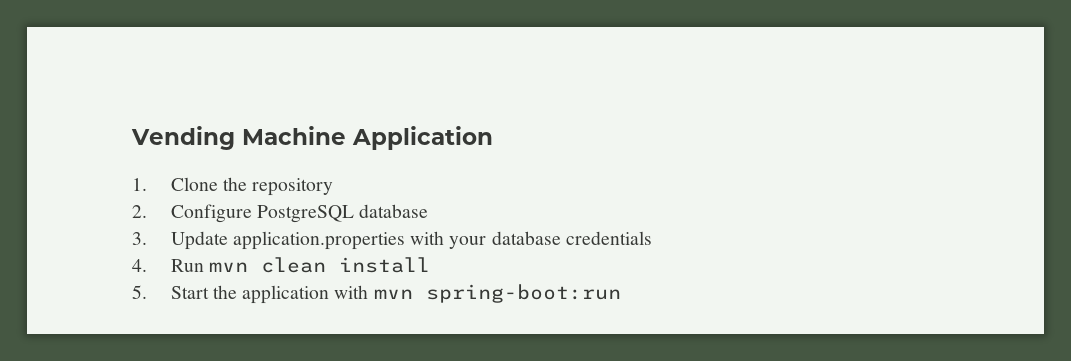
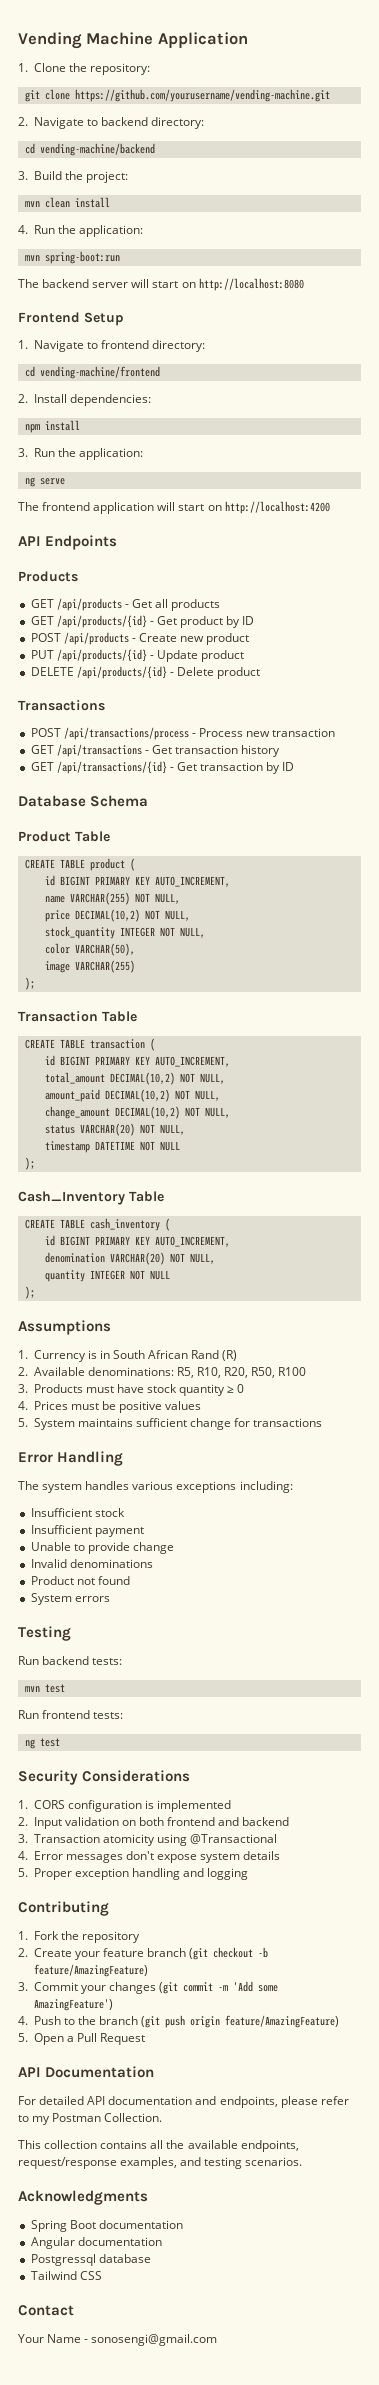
- 1. Clone the repository
- 2. Configure PostgreSQL database
- 3. Update application.properties with your database credentials
- 4. Run mvn clean install
- 5. Start the application with mvn spring-boot:run
+ 1. Clone the repository:
+ git clone https://github.com/yourusername/vending-machine.git
+ 2. Navigate to backend directory:
+ cd vending-machine/backend
+ 3. Build the project:
+ mvn clean install
+ 4. Run the application:
+ mvn spring-boot:run
+ The backend server will start on http://localhost:8080
+ Frontend Setup
+ 1. Navigate to frontend directory:
+ cd vending-machine/frontend
+ 2. Install dependencies:
+ npm install
+ 3. Run the application:
+ ng serve
+ The frontend application will start on http://localhost:4200
+ API Endpoints
+ Products
+ GET /api/products - Get all products
+ GET /api/products/{id} - Get product by ID
+ POST /api/products - Create new product
+ PUT /api/products/{id} - Update product
+ DELETE /api/products/{id} - Delete product
+ Transactions
+ POST /api/transactions/process - Process new transaction
+ GET /api/transactions - Get transaction history
+ GET /api/transactions/{id} - Get transaction by ID
+ Database Schema
+ Product Table
+ CREATE TABLE product (
+ id BIGINT PRIMARY KEY AUTO_INCREMENT,
+ name VARCHAR(255) NOT NULL,
+ price DECIMAL(10,2) NOT NULL,
+ stock_quantity INTEGER NOT NULL,
+ color VARCHAR(50),
+ image VARCHAR(255)
+ );
+ Transaction Table
+ CREATE TABLE transaction (
+ id BIGINT PRIMARY KEY AUTO_INCREMENT,
+ total_amount DECIMAL(10,2) NOT NULL,
+ amount_paid DECIMAL(10,2) NOT NULL,
+ change_amount DECIMAL(10,2) NOT NULL,
+ status VARCHAR(20) NOT NULL,
+ timestamp DATETIME NOT NULL
+ );
+ Cash_Inventory Table
+ CREATE TABLE cash_inventory (
+ id BIGINT PRIMARY KEY AUTO_INCREMENT,
+ denomination VARCHAR(20) NOT NULL,
+ quantity INTEGER NOT NULL
+ );
+ Assumptions
+ 1. Currency is in South African Rand (R)
+ 2. Available denominations: R5, R10, R20, R50, R100
+ 3. Products must have stock quantity ≥ 0
+ 4. Prices must be positive values
+ 5. System maintains sufficient change for transactions
+ Error Handling
+ The system handles various exceptions including:
+ Insufficient stock
+ Insufficient payment
+ Unable to provide change
+ Invalid denominations
+ Product not found
+ System errors
+ Testing
+ Run backend tests:
+ mvn test
+ Run frontend tests:
+ ng test
+ Security Considerations
+ 1. CORS configuration is implemented
+ 2. Input validation on both frontend and backend
+ 3. Transaction atomicity using @Transactional
+ 4. Error messages don't expose system details
+ 5. Proper exception handling and logging
+ Contributing
+ 1. Fork the repository
+ 2. Create your feature branch (git checkout -b feature/AmazingFeature)
+ 3. Commit your changes (git commit -m 'Add some AmazingFeature')
+ 4. Push to the branch (git push origin feature/AmazingFeature)
+ 5. Open a Pull Request
+ API Documentation
+ For detailed API documentation and endpoints, please refer to my Postman Collection.
+ This collection contains all the available endpoints, request/response examples, and testing scenarios.
+ Acknowledgments
+ Spring Boot documentation
+ Angular documentation
+ Postgressql database
+ Tailwind CSS
+ Contact
+ Your Name - sonosengi@gmail.com

